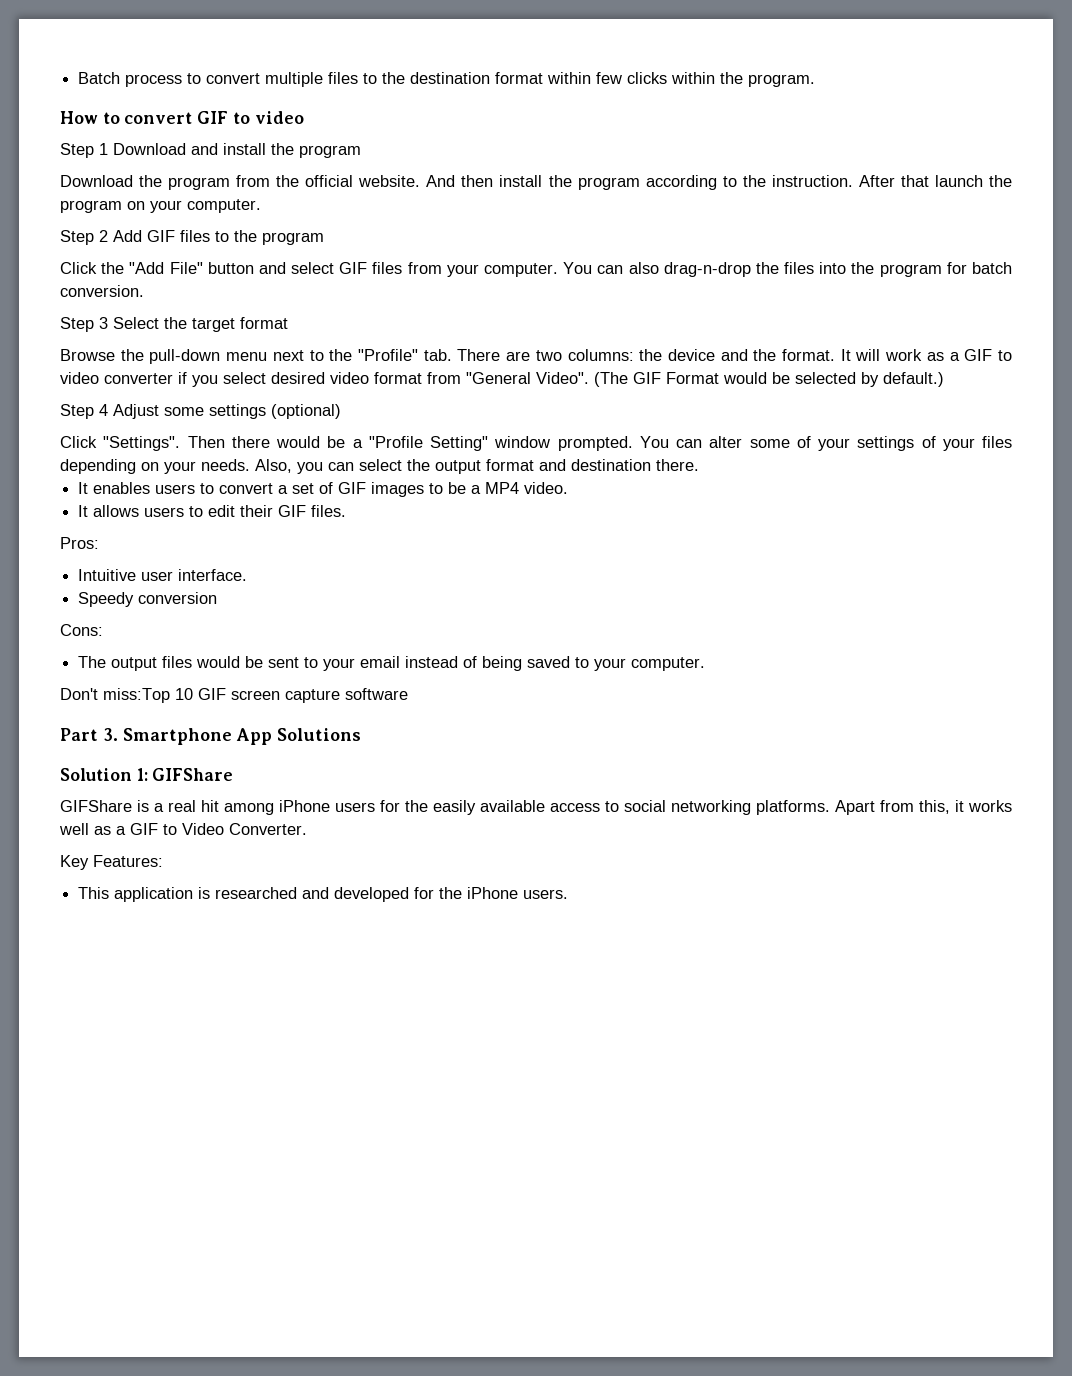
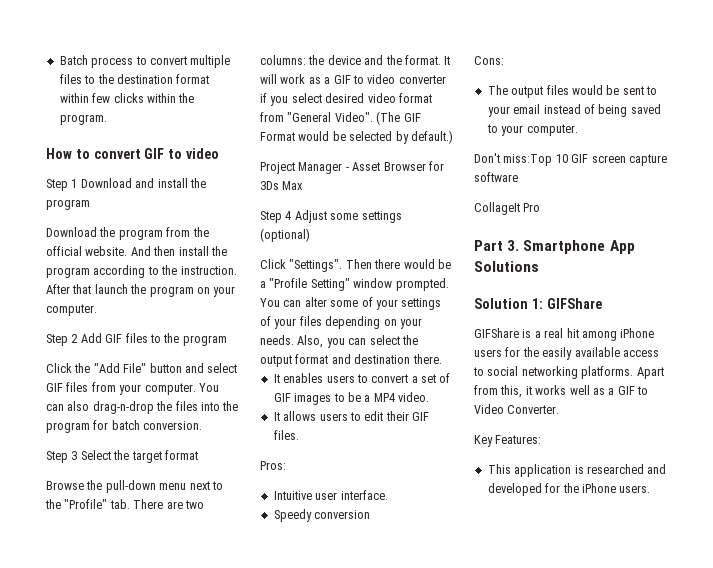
+ Project Manager - Asset Browser for 3Ds Max
+ CollageIt Pro

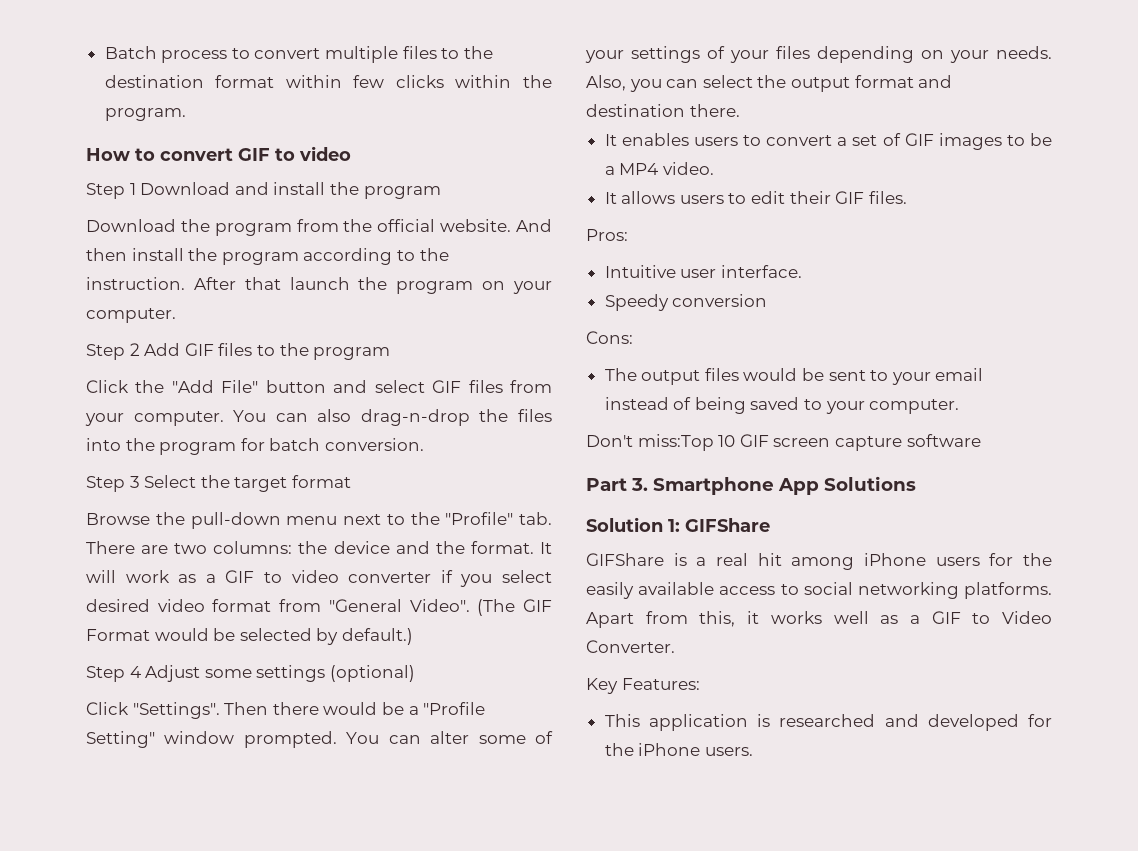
- Project Manager - Asset Browser for 3Ds Max
- CollageIt Pro

